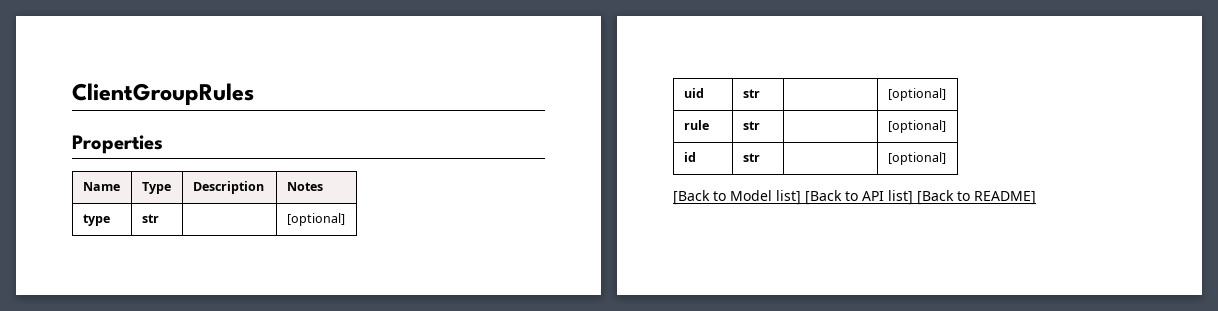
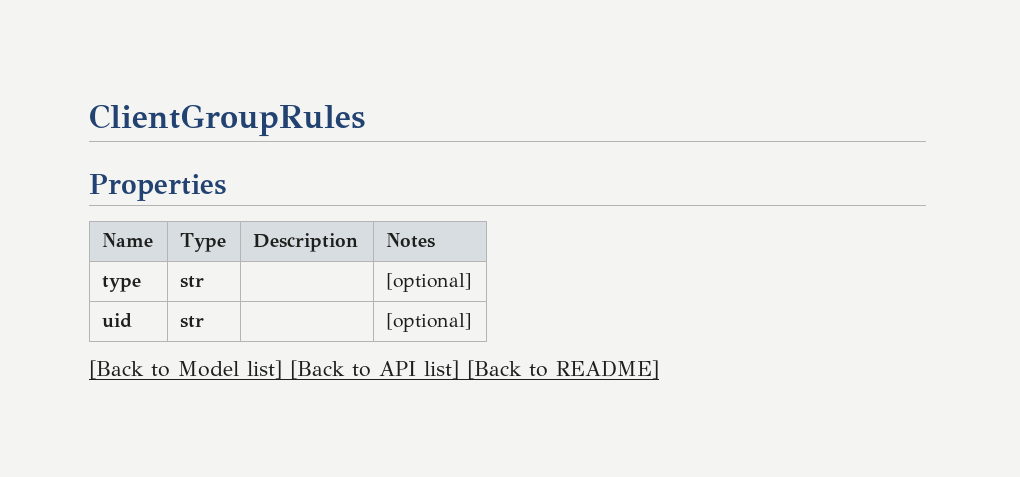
- rule | str | | [optional]
- id | str | | [optional]

